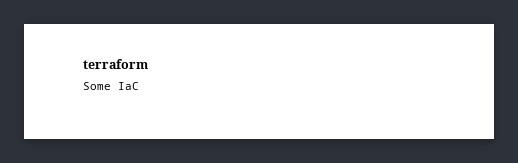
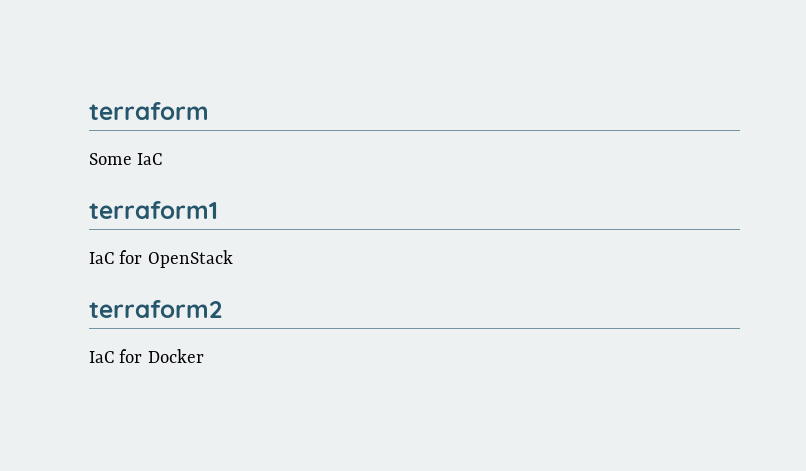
+ terraform1
+ IaC for OpenStack
+ terraform2
+ IaC for Docker

